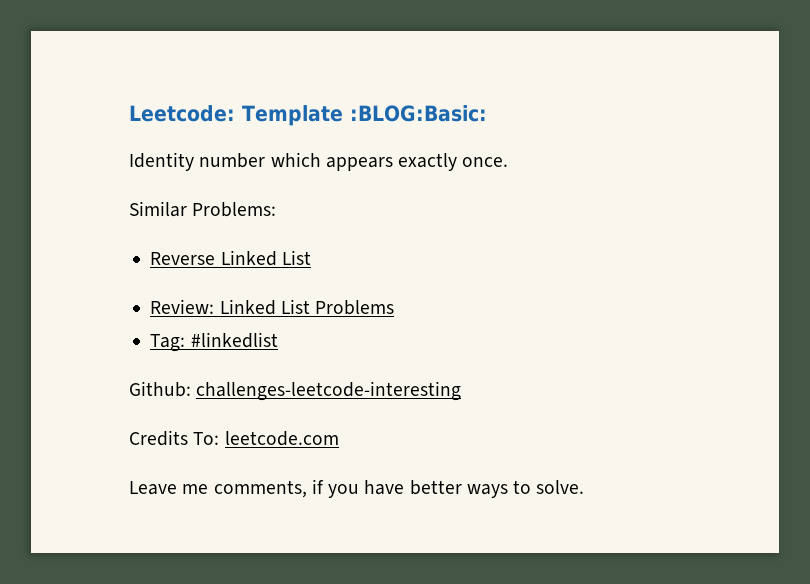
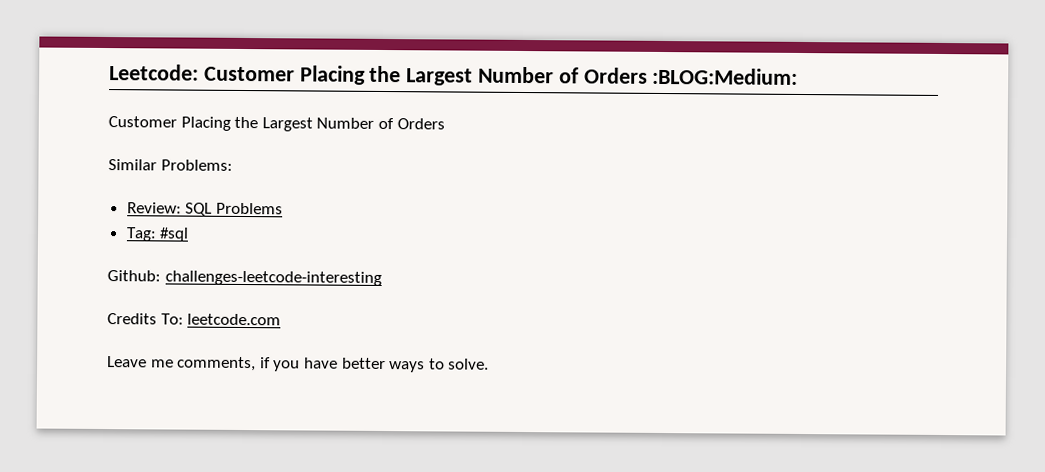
- Leetcode: Template :BLOG:Basic:
- Identity number which appears exactly once.
+ Leetcode: Customer Placing the Largest Number of Orders :BLOG:Medium:
+ Customer Placing the Largest Number of Orders
- Reverse Linked List
- Review: Linked List Problems
+ Review: SQL Problems
- Tag: #linkedlist
+ Tag: #sql

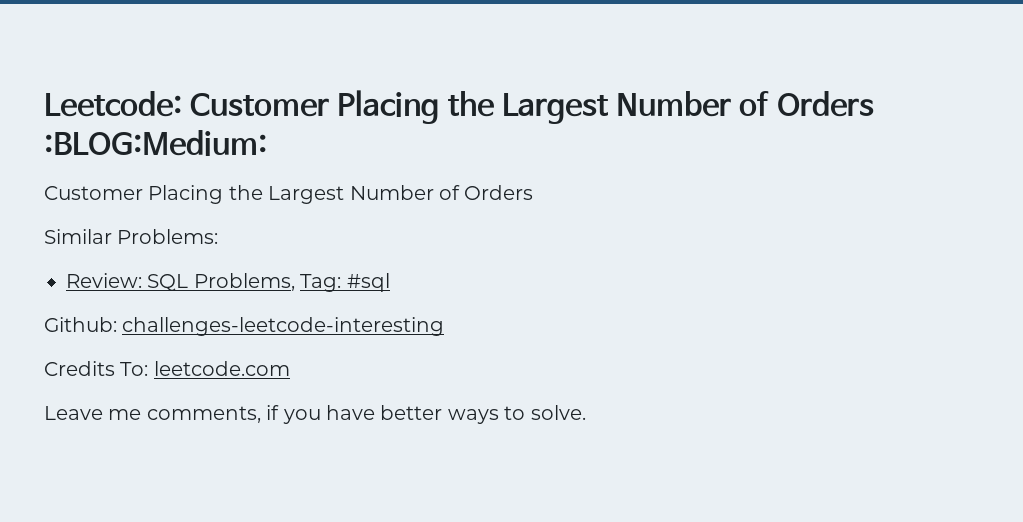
- Review: SQL Problems
- Tag: #sql
+ Review: SQL Problems, Tag: #sql

